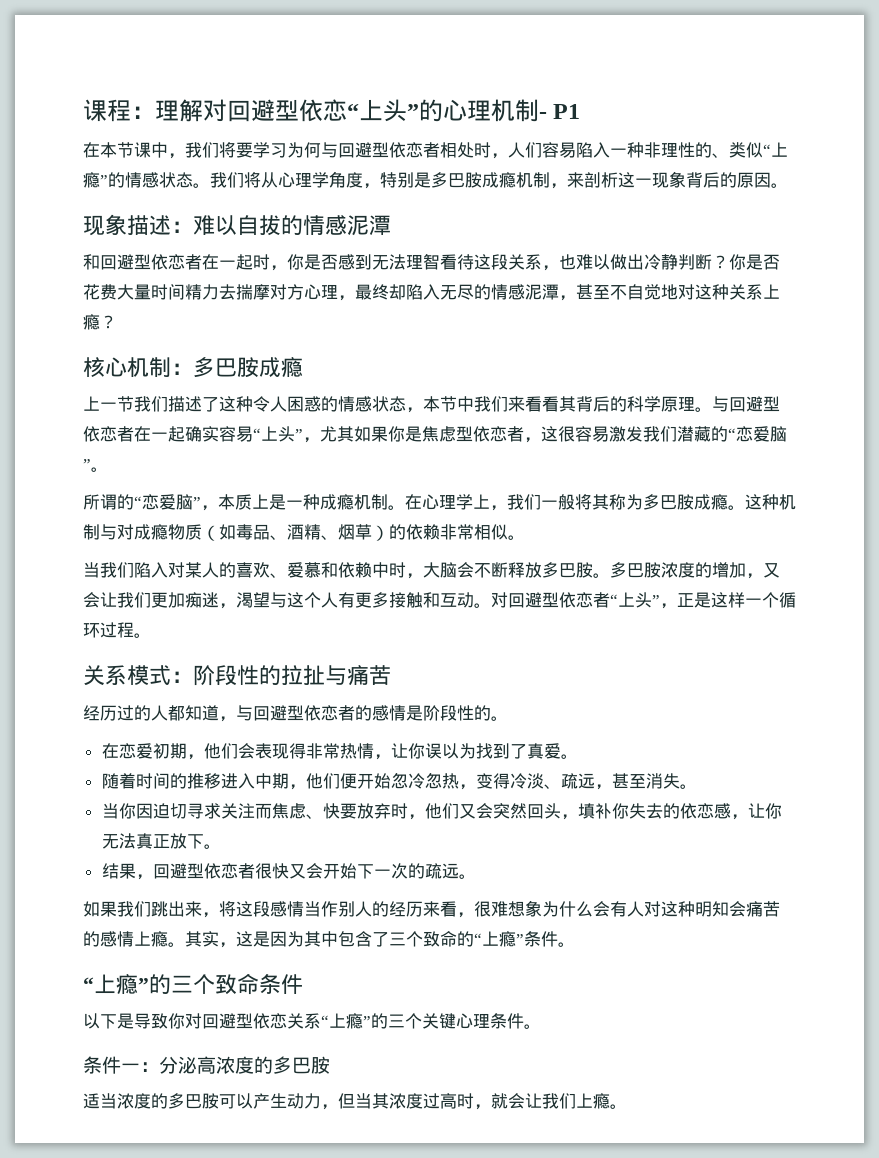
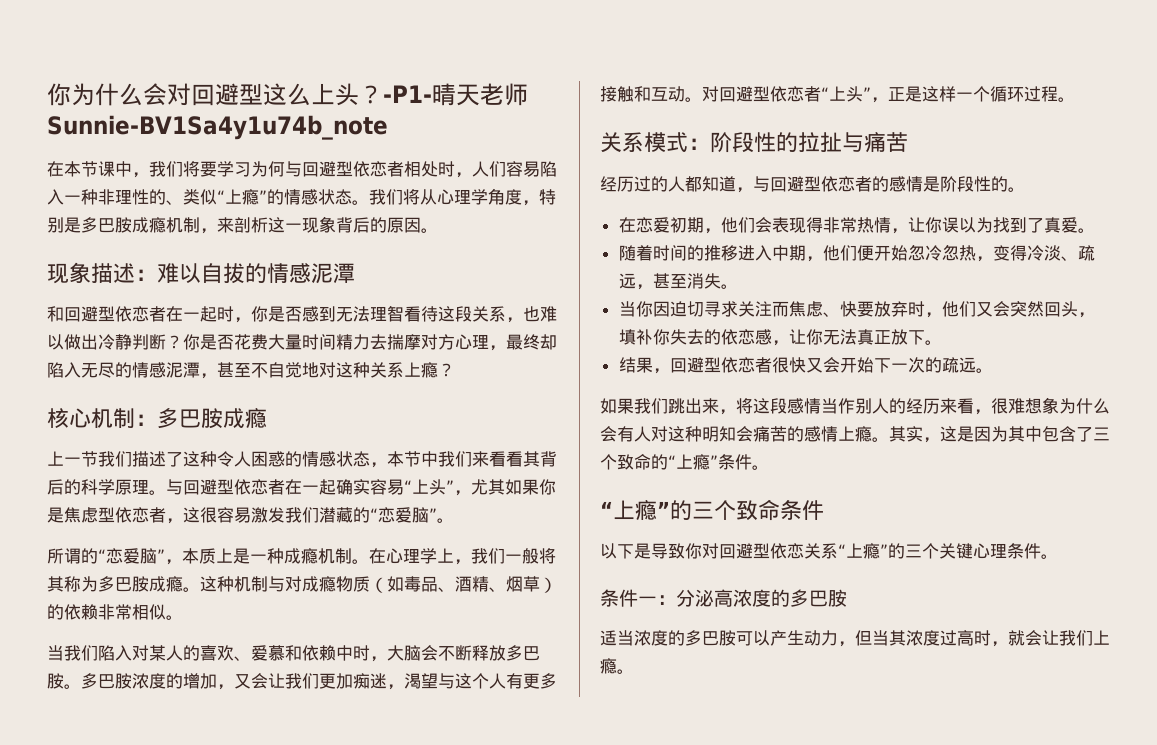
- 课程：理解对回避型依恋“上头”的心理机制- P1
+ 你为什么会对回避型这么上头？-P1-晴天老师Sunnie-BV1Sa4y1u74b_note

